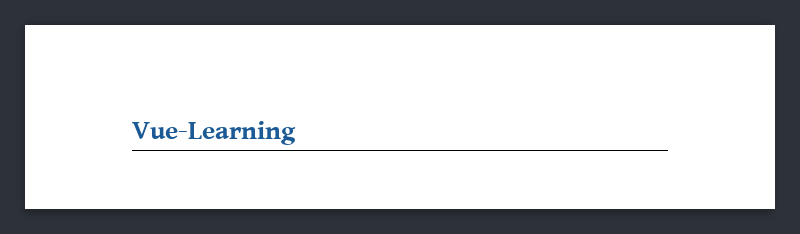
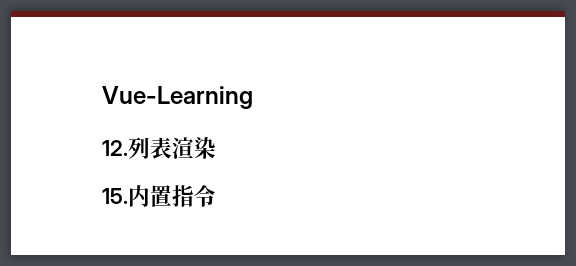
+ 12.列表渲染
+ 15.内置指令

